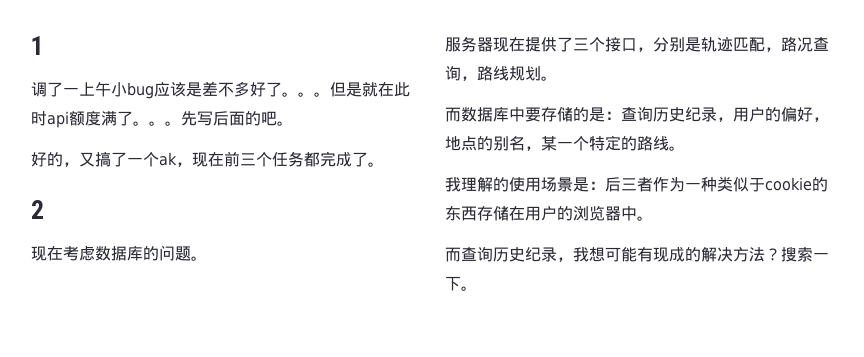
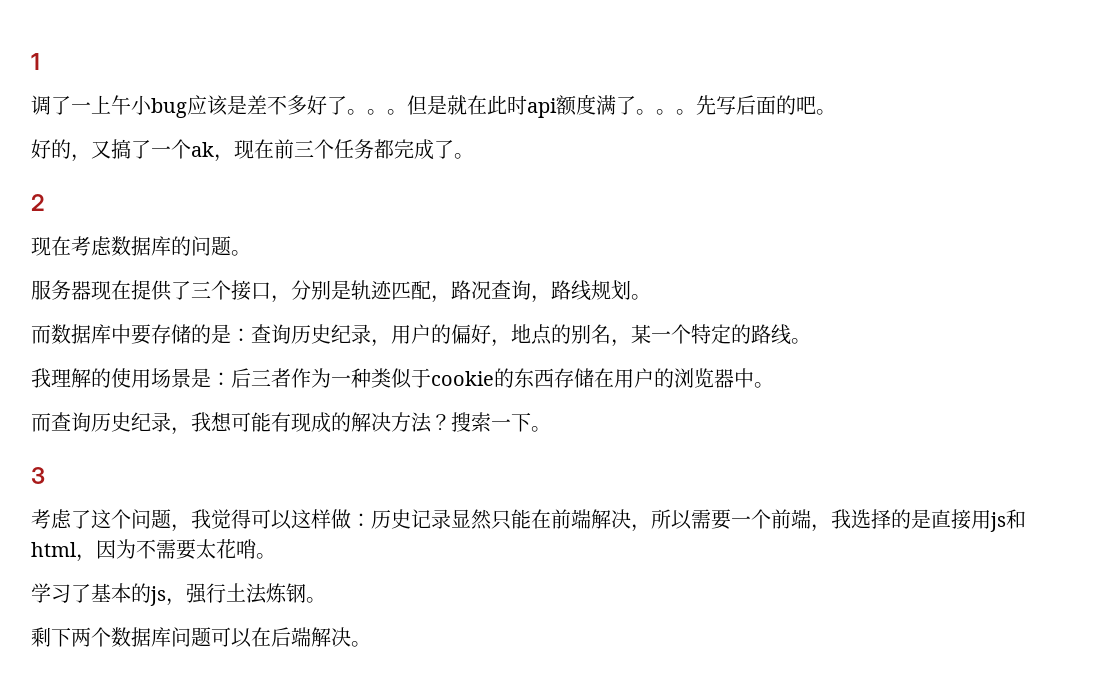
+ 3
+ 考虑了这个问题，我觉得可以这样做：历史记录显然只能在前端解决，所以需要一个前端，我选择的是直接用js和html，因为不需要太花哨。
+ 学习了基本的js，强行土法炼钢。
+ 剩下两个数据库问题可以在后端解决。

